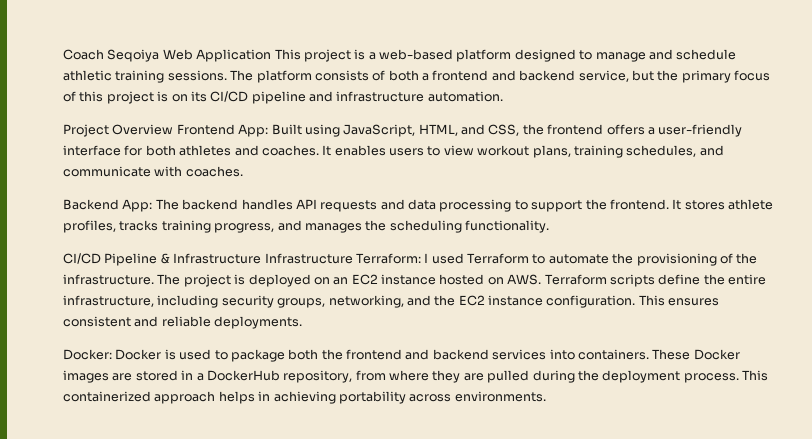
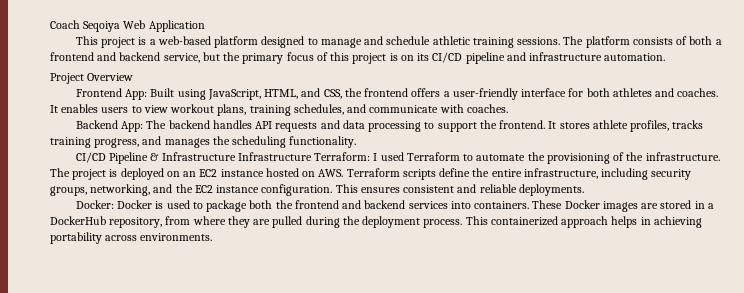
- Coach Seqoiya Web Application This project is a web-based platform designed to manage and schedule athletic training sessions.
+ Coach Seqoiya Web Application
+ This project is a web-based platform designed to manage and schedule athletic training sessions.
- Project Overview Frontend App: Built using JavaScript, HTML, and CSS, the frontend offers a user-friendly interface for both athletes and coaches.
+ Project Overview
+ Frontend App: Built using JavaScript, HTML, and CSS, the frontend offers a user-friendly interface for both athletes and coaches.

